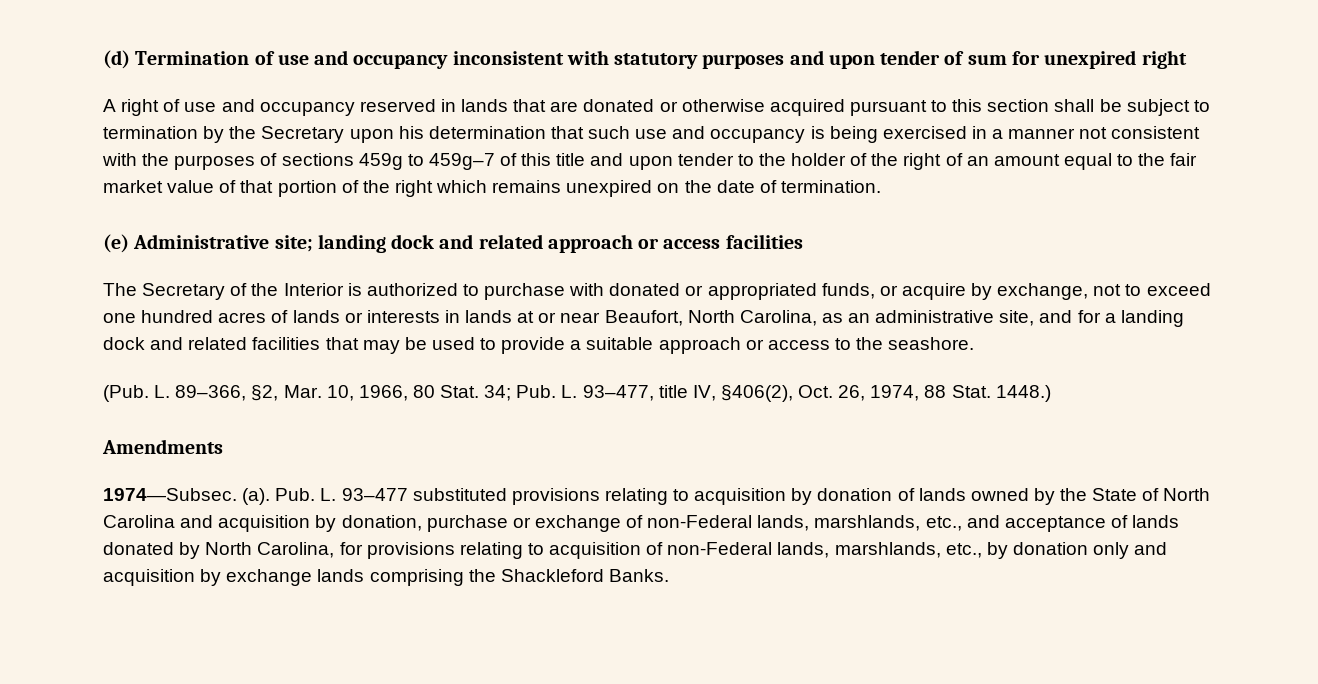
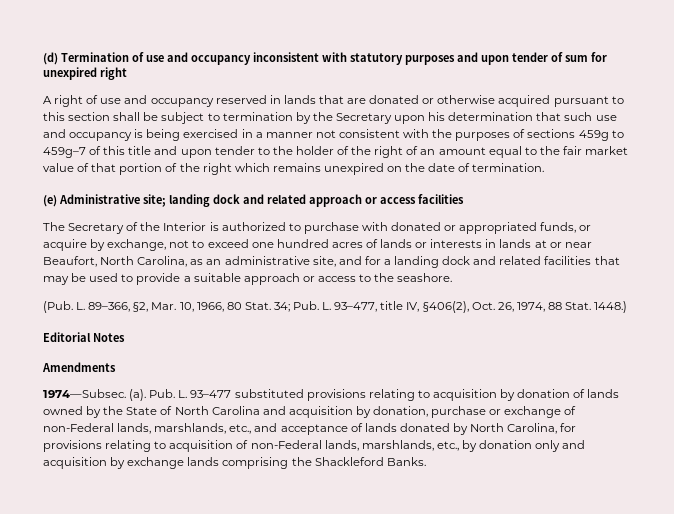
+ Editorial Notes

